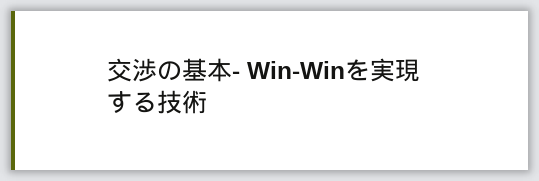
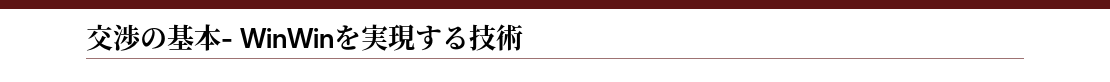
- 交渉の基本- Win-Winを実現する技術
+ 交渉の基本- WinWinを実現する技術

